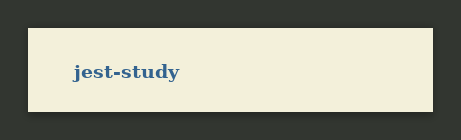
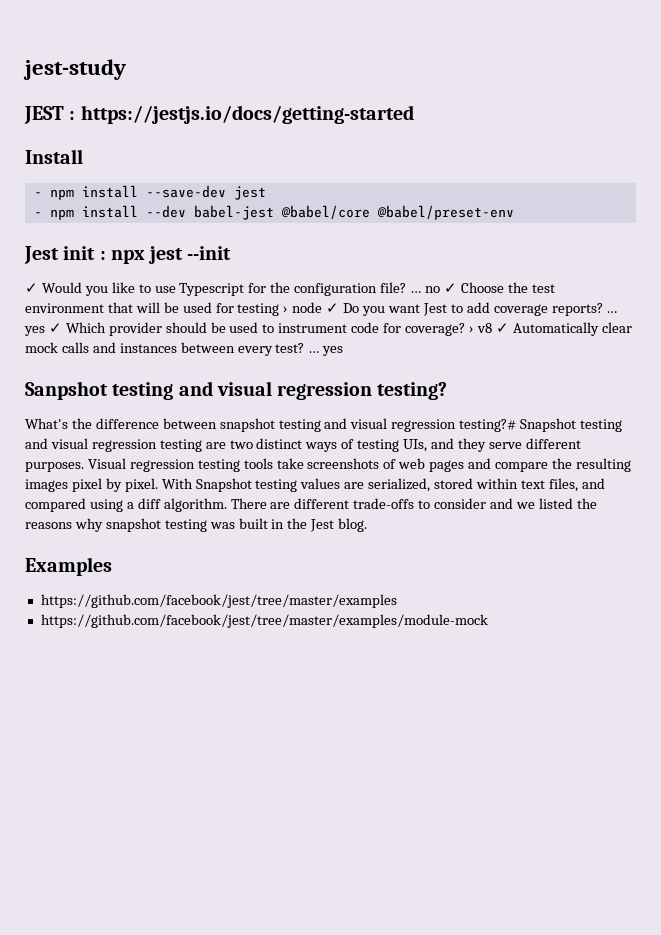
+ JEST : https://jestjs.io/docs/getting-started
+ Install
+ - npm install --save-dev jest
+ - npm install --dev babel-jest @babel/core @babel/preset-env
+ Jest init : npx jest --init
+ ✓ Would you like to use Typescript for the configuration file? … no ✓ Choose the test environment that will be used for testing › node ✓ Do you want Jest to add coverage reports? … yes ✓ Which provider should be used to instrument code for coverage? › v8 ✓ Automatically clear mock calls and instances between every test? … yes
+ Sanpshot testing and visual regression testing?
+ What's the difference between snapshot testing and visual regression testing?# Snapshot testing and visual regression testing are two distinct ways of testing UIs, and they serve different purposes. Visual regression testing tools take screenshots of web pages and compare the resulting images pixel by pixel. With Snapshot testing values are serialized, stored within text files, and compared using a diff algorithm. There are different trade-offs to consider and we listed the reasons why snapshot testing was built in the Jest blog.
+ Examples
+ https://github.com/facebook/jest/tree/master/examples
+ https://github.com/facebook/jest/tree/master/examples/module-mock

